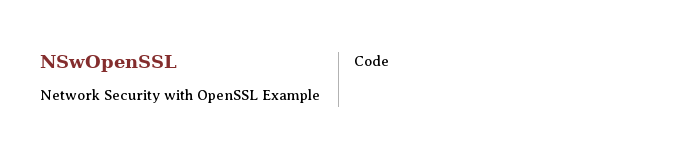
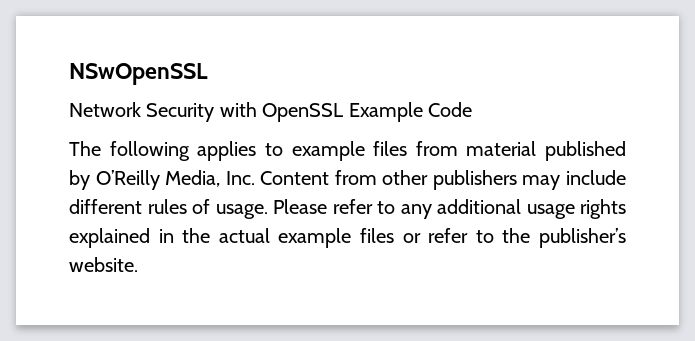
+ The following applies to example files from material published by O’Reilly Media, Inc. Content from other publishers may include different rules of usage. Please refer to any additional usage rights explained in the actual example files or refer to the publisher’s website.

